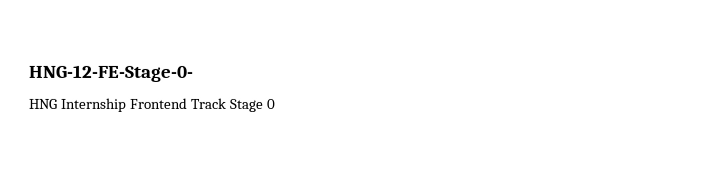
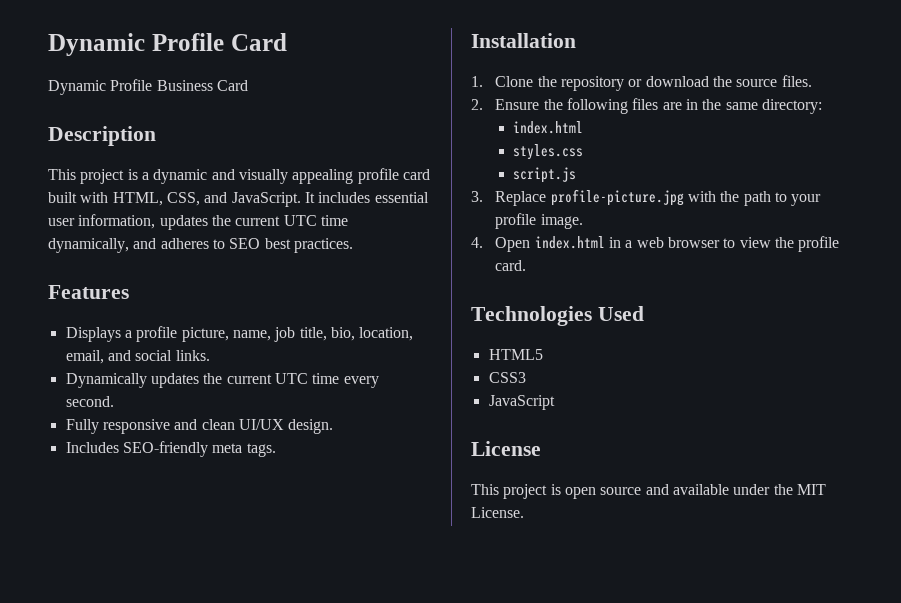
- HNG-12-FE-Stage-0-
- HNG Internship Frontend Track Stage 0
+ Dynamic Profile Card
+ Dynamic Profile Business Card
+ Description
+ This project is a dynamic and visually appealing profile card built with HTML, CSS, and JavaScript. It includes essential user information, updates the current UTC time dynamically, and adheres to SEO best practices.
+ Features
+ Displays a profile picture, name, job title, bio, location, email, and social links.
+ Dynamically updates the current UTC time every second.
+ Fully responsive and clean UI/UX design.
+ Includes SEO-friendly meta tags.
+ Installation
+ 1. Clone the repository or download the source files.
+ 2. Ensure the following files are in the same directory:
+ index.html
+ styles.css
+ script.js
+ 3. Replace profile-picture.jpg with the path to your profile image.
+ 4. Open index.html in a web browser to view the profile card.
+ Technologies Used
+ HTML5
+ CSS3
+ JavaScript
+ License
+ This project is open source and available under the MIT License.

